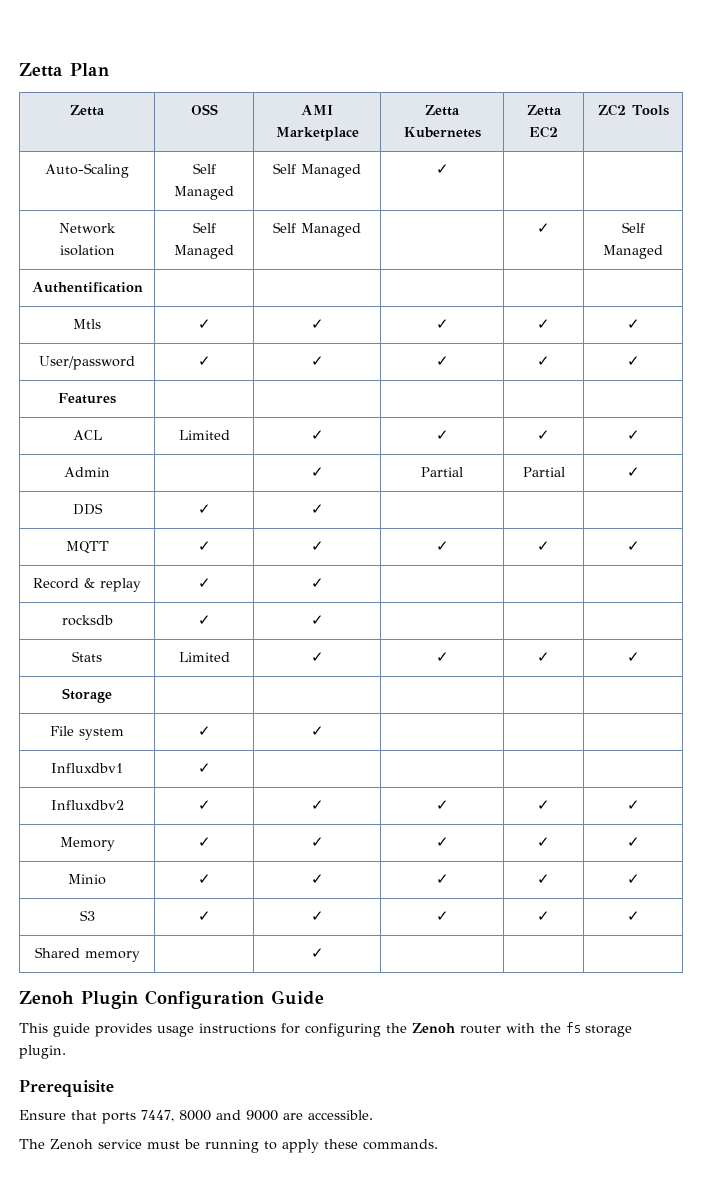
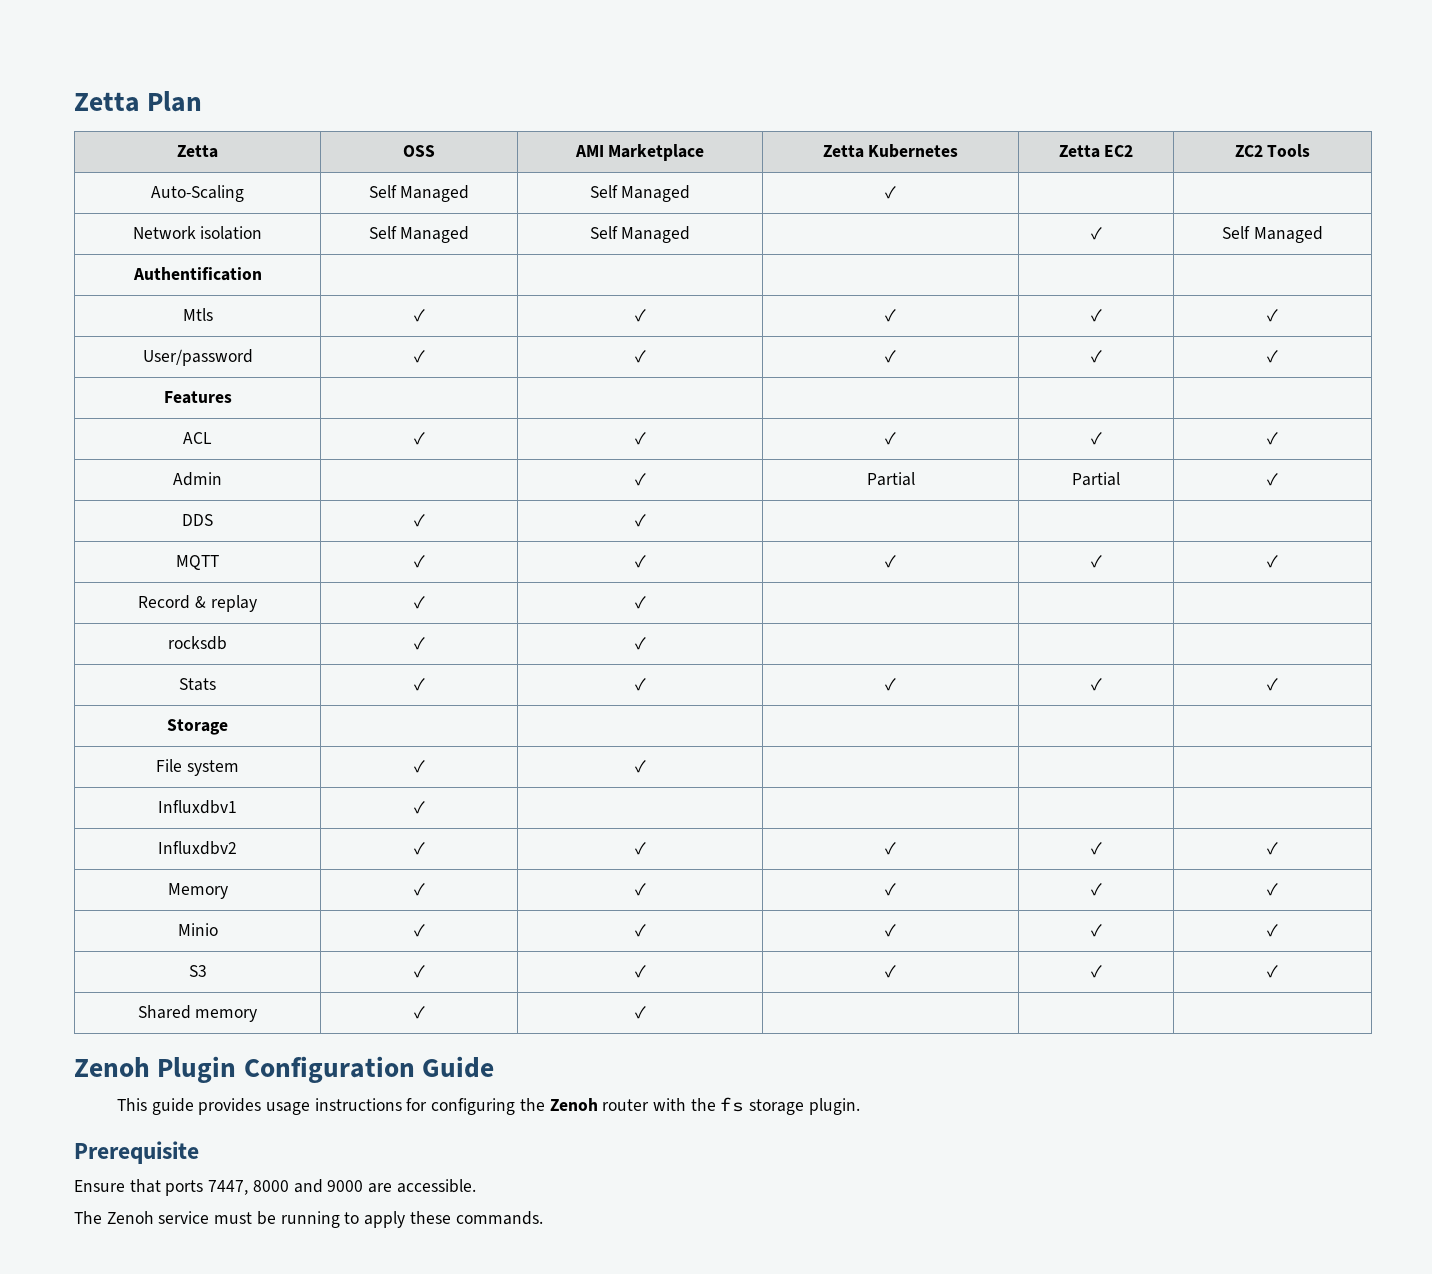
- ACL | Limited | ✓ | ✓ | ✓ | ✓
+ ACL | ✓ | ✓ | ✓ | ✓ | ✓
- Stats | Limited | ✓ | ✓ | ✓ | ✓
+ Stats | ✓ | ✓ | ✓ | ✓ | ✓
- Shared memory | | ✓ | | |
+ Shared memory | ✓ | ✓ | | |

